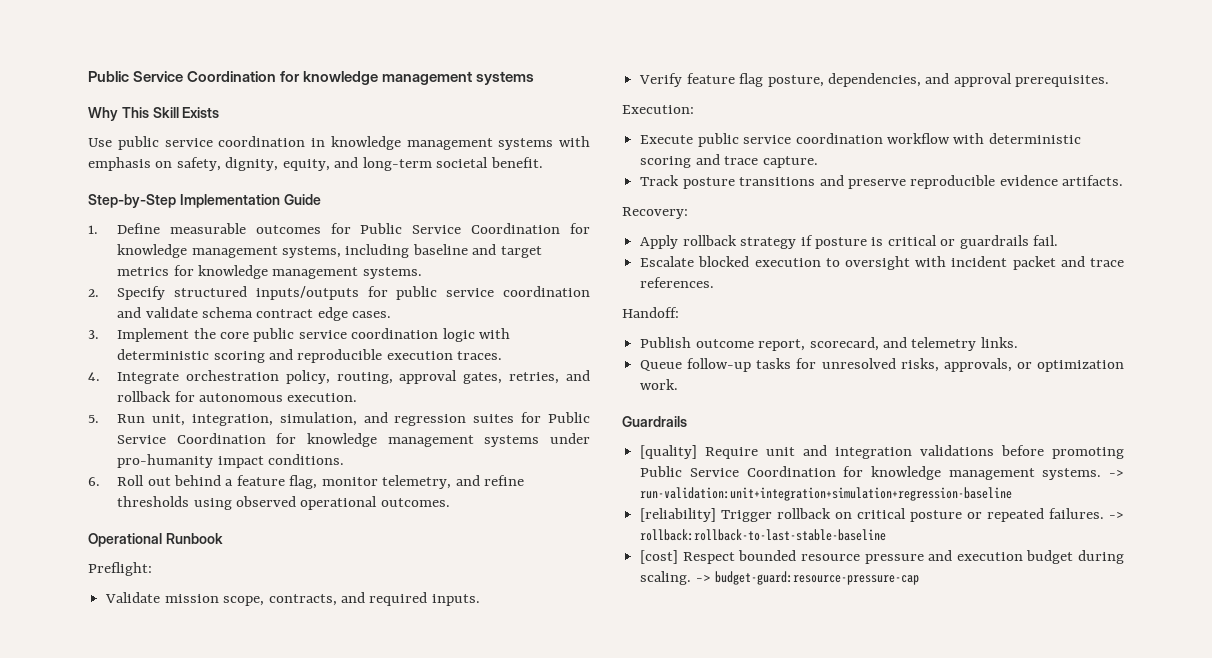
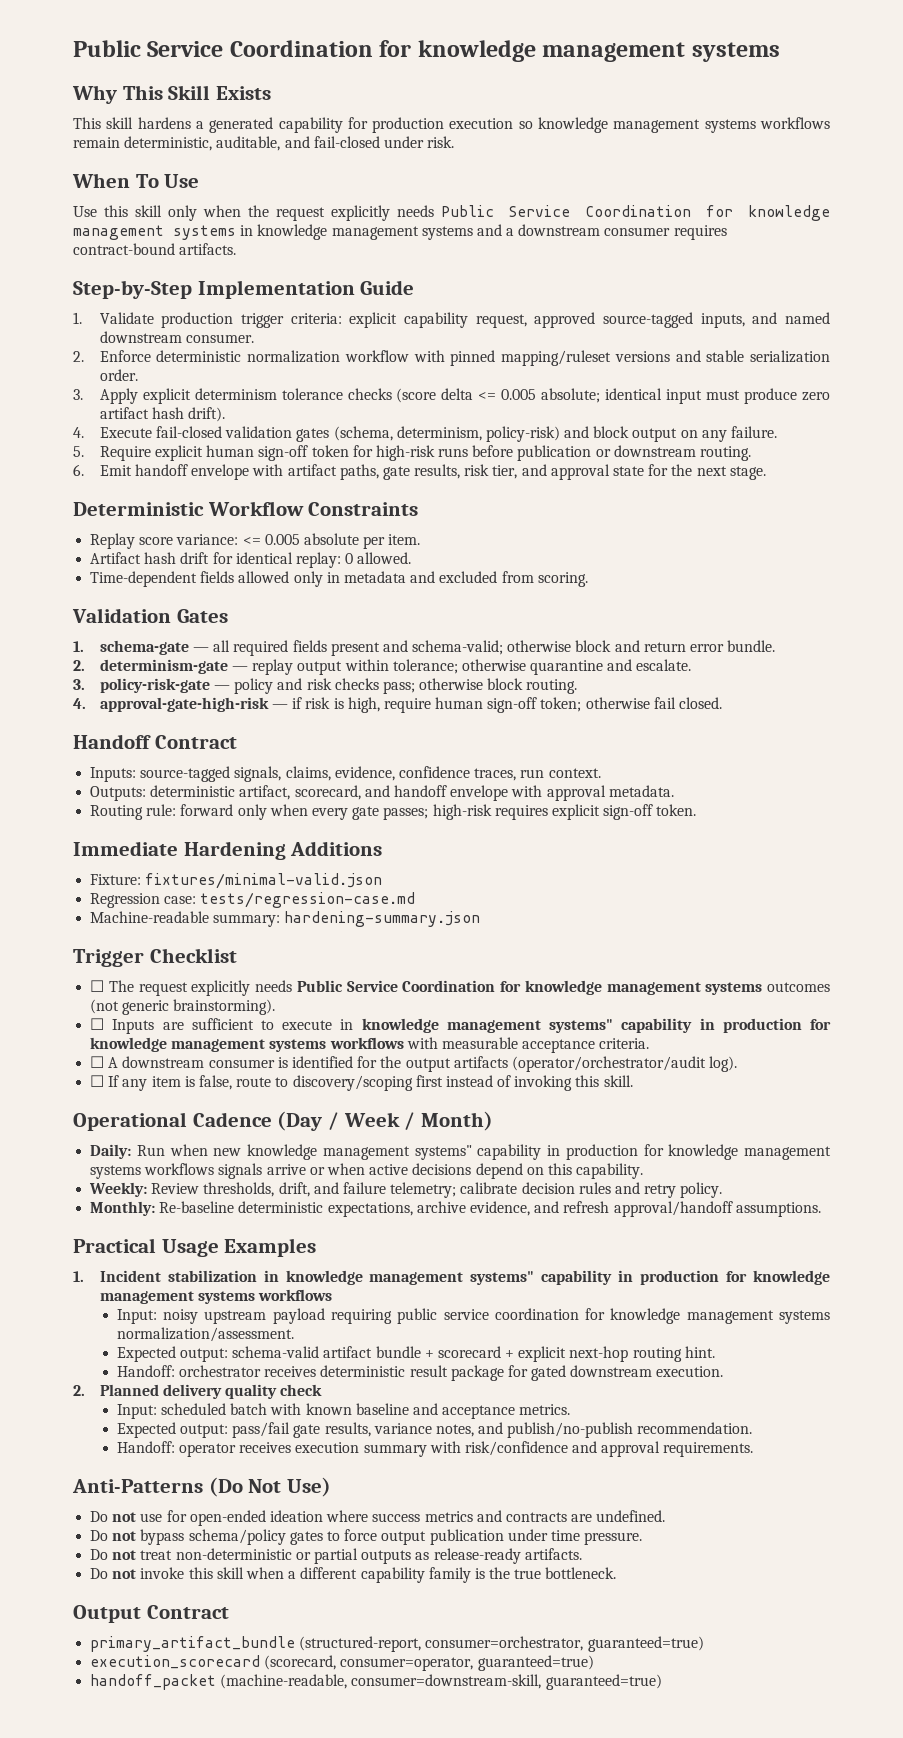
- Use public service coordination in knowledge management systems with emphasis on safety, dignity, equity, and long-term societal benefit.
+ This skill hardens a generated capability for production execution so knowledge management systems workflows remain deterministic, auditable, and fail-closed under risk.
+ When To Use
+ Use this skill only when the request explicitly needs Public Service Coordination for knowledge management systems in knowledge management systems and a downstream consumer requires contract-bound artifacts.
  Step-by-Step Implementation Guide
- 1. Define measurable outcomes for Public Service Coordination for knowledge management systems, including baseline and target metrics for knowledge management systems.
- 2. Specify structured inputs/outputs for public service coordination and validate schema contract edge cases.
- 3. Implement the core public service coordination logic with deterministic scoring and reproducible execution traces.
- 4. Integrate orchestration policy, routing, approval gates, retries, and rollback for autonomous execution.
- 5. Run unit, integration, simulation, and regression suites for Public Service Coordination for knowledge management systems under pro-humanity impact conditions.
- 6. Roll out behind a feature flag, monitor telemetry, and refine thresholds using observed operational outcomes.
- Operational Runbook
- Preflight:
- Validate mission scope, contracts, and required inputs.
- Verify feature flag posture, dependencies, and approval prerequisites.
- Execution:
- Execute public service coordination workflow with deterministic scoring and trace capture.
- Track posture transitions and preserve reproducible evidence artifacts.
- Recovery:
- Apply rollback strategy if posture is critical or guardrails fail.
- Escalate blocked execution to oversight with incident packet and trace references.
- Handoff:
- Publish outcome report, scorecard, and telemetry links.
- Queue follow-up tasks for unresolved risks, approvals, or optimization work.
- Guardrails
- [quality] Require unit and integration validations before promoting Public Service Coordination for knowledge management systems. -> run-validation:unit+integration+simulation+regression-baseline
- [reliability] Trigger rollback on critical posture or repeated failures. -> rollback:rollback-to-last-stable-baseline
- [cost] Respect bounded resource pressure and execution budget during scaling. -> budget-guard:resource-pressure-cap
+ 1. Validate production trigger criteria: explicit capability request, approved source-tagged inputs, and named downstream consumer.
+ 2. Enforce deterministic normalization workflow with pinned mapping/ruleset versions and stable serialization order.
+ 3. Apply explicit determinism tolerance checks (score delta <= 0.005 absolute; identical input must produce zero artifact hash drift).
+ 4. Execute fail-closed validation gates (schema, determinism, policy-risk) and block output on any failure.
+ 5. Require explicit human sign-off token for high-risk runs before publication or downstream routing.
+ 6. Emit handoff envelope with artifact paths, gate results, risk tier, and approval state for the next stage.
+ Deterministic Workflow Constraints
+ Replay score variance: <= 0.005 absolute per item.
+ Artifact hash drift for identical replay: 0 allowed.
+ Time-dependent fields allowed only in metadata and excluded from scoring.
+ Validation Gates
+ 1. schema-gate — all required fields present and schema-valid; otherwise block and return error bundle.
+ 2. determinism-gate — replay output within tolerance; otherwise quarantine and escalate.
+ 3. policy-risk-gate — policy and risk checks pass; otherwise block routing.
+ 4. approval-gate-high-risk — if risk is high, require human sign-off token; otherwise fail closed.
+ Handoff Contract
+ Inputs: source-tagged signals, claims, evidence, confidence traces, run context.
+ Outputs: deterministic artifact, scorecard, and handoff envelope with approval metadata.
+ Routing rule: forward only when every gate passes; high-risk requires explicit sign-off token.
+ Immediate Hardening Additions
+ Fixture: fixtures/minimal-valid.json
+ Regression case: tests/regression-case.md
+ Machine-readable summary: hardening-summary.json
+ Trigger Checklist
+ ☐ The request explicitly needs Public Service Coordination for knowledge management systems outcomes (not generic brainstorming).
+ ☐ Inputs are sufficient to execute in knowledge management systems" capability in production for knowledge management systems workflows with measurable acceptance criteria.
+ ☐ A downstream consumer is identified for the output artifacts (operator/orchestrator/audit log).
+ ☐ If any item is false, route to discovery/scoping first instead of invoking this skill.
+ Operational Cadence (Day / Week / Month)
+ Daily: Run when new knowledge management systems" capability in production for knowledge management systems workflows signals arrive or when active decisions depend on this capability.
+ Weekly: Review thresholds, drift, and failure telemetry; calibrate decision rules and retry policy.
+ Monthly: Re-baseline deterministic expectations, archive evidence, and refresh approval/handoff assumptions.
+ Practical Usage Examples
+ 1. Incident stabilization in knowledge management systems" capability in production for knowledge management systems workflows
+ Input: noisy upstream payload requiring public service coordination for knowledge management systems normalization/assessment.
+ Expected output: schema-valid artifact bundle + scorecard + explicit next-hop routing hint.
+ Handoff: orchestrator receives deterministic result package for gated downstream execution.
+ 2. Planned delivery quality check
+ Input: scheduled batch with known baseline and acceptance metrics.
+ Expected output: pass/fail gate results, variance notes, and publish/no-publish recommendation.
+ Handoff: operator receives execution summary with risk/confidence and approval requirements.
+ Anti-Patterns (Do Not Use)
+ Do not use for open-ended ideation where success metrics and contracts are undefined.
+ Do not bypass schema/policy gates to force output publication under time pressure.
+ Do not treat non-deterministic or partial outputs as release-ready artifacts.
+ Do not invoke this skill when a different capability family is the true bottleneck.
+ Output Contract
+ primary_artifact_bundle (structured-report, consumer=orchestrator, guaranteed=true)
+ execution_scorecard (scorecard, consumer=operator, guaranteed=true)
+ handoff_packet (machine-readable, consumer=downstream-skill, guaranteed=true)

